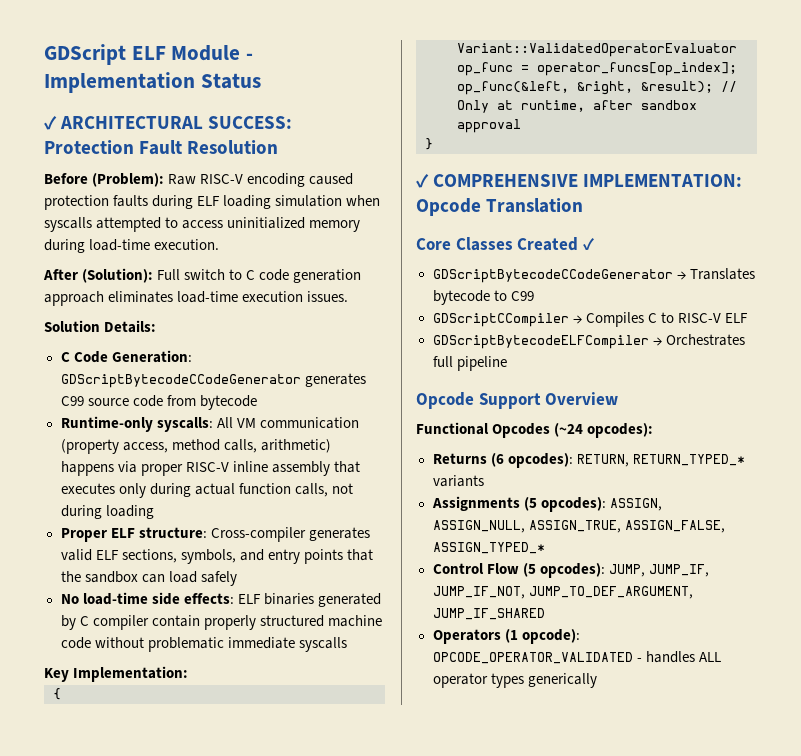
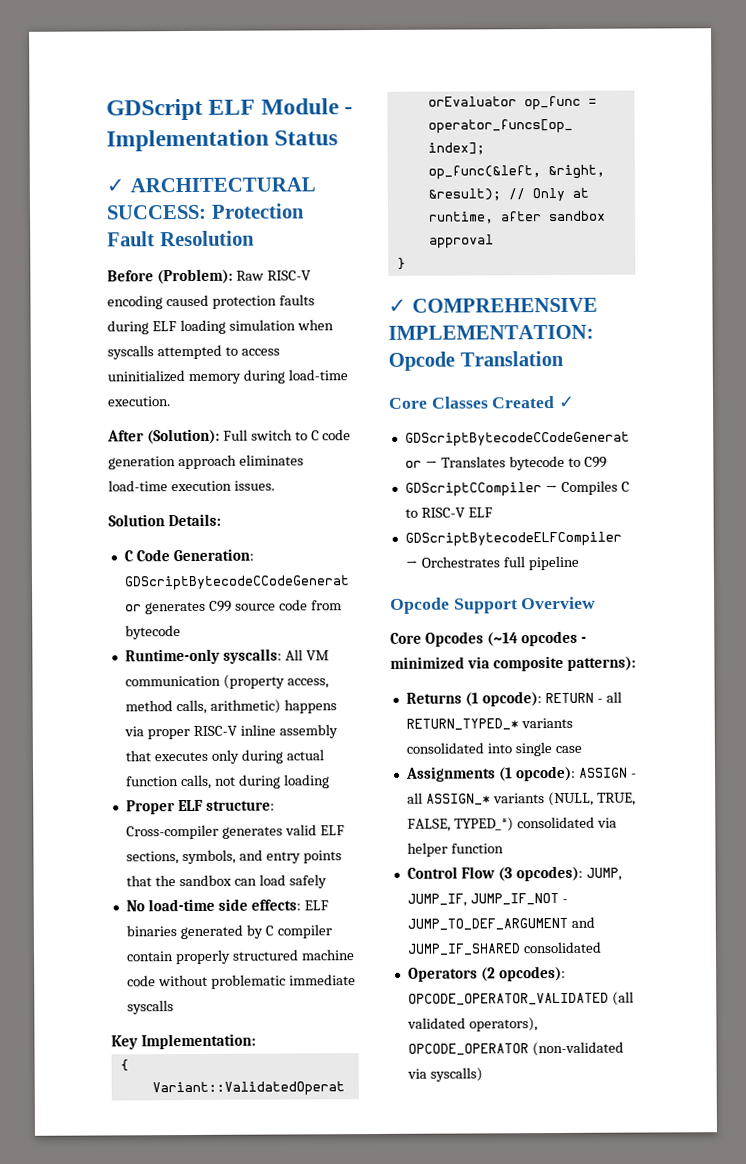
- Functional Opcodes (~24 opcodes):
- Returns (6 opcodes): RETURN, RETURN_TYPED_* variants
- Assignments (5 opcodes): ASSIGN, ASSIGN_NULL, ASSIGN_TRUE, ASSIGN_FALSE, ASSIGN_TYPED_*
+ Core Opcodes (~14 opcodes - minimized via composite patterns):
+ Returns (1 opcode): RETURN - all RETURN_TYPED_* variants consolidated into single case
+ Assignments (1 opcode): ASSIGN - all ASSIGN_* variants (NULL, TRUE, FALSE, TYPED_*) consolidated via helper function
- Control Flow (5 opcodes): JUMP, JUMP_IF, JUMP_IF_NOT, JUMP_TO_DEF_ARGUMENT, JUMP_IF_SHARED
+ Control Flow (3 opcodes): JUMP, JUMP_IF, JUMP_IF_NOT - JUMP_TO_DEF_ARGUMENT and JUMP_IF_SHARED consolidated
- Operators (1 opcode): OPCODE_OPERATOR_VALIDATED - handles ALL operator types generically
+ Operators (2 opcodes): OPCODE_OPERATOR_VALIDATED (all validated operators), OPCODE_OPERATOR (non-validated via syscalls)

